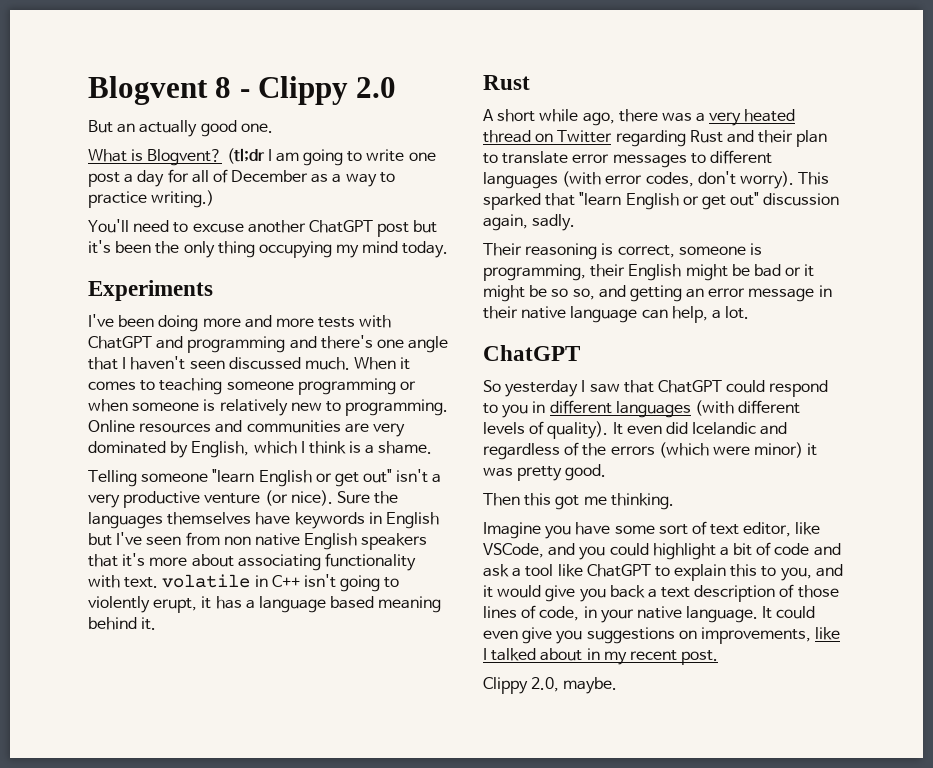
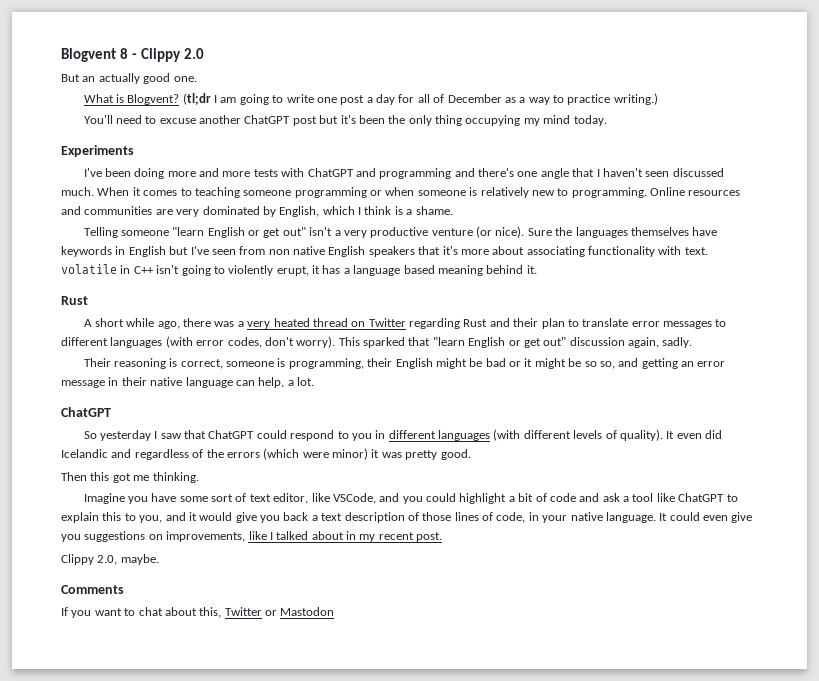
+ Comments
+ If you want to chat about this, Twitter or Mastodon

